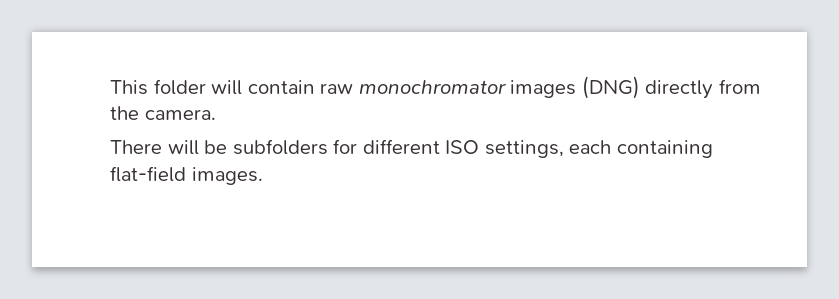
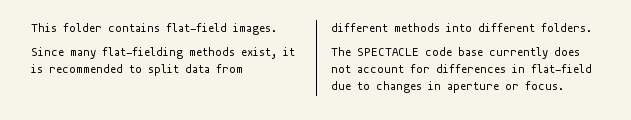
- This folder will contain raw monochromator images (DNG) directly from the camera.
- There will be subfolders for different ISO settings, each containing flat-field images.
+ This folder contains flat-field images.
+ Since many flat-fielding methods exist, it is recommended to split data from different methods into different folders.
+ The SPECTACLE code base currently does not account for differences in flat-field due to changes in aperture or focus.

